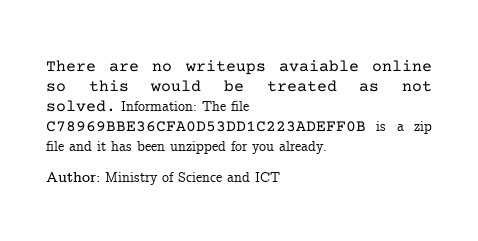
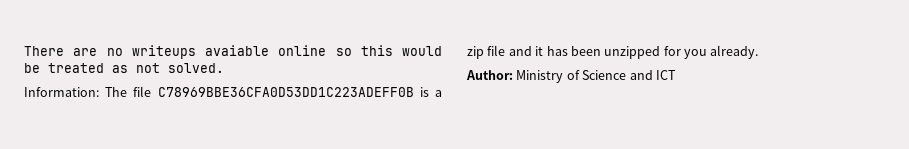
- There are no writeups avaiable online so this would be treated as not solved. Information: The file C78969BBE36CFA0D53DD1C223ADEFF0B is a zip file and it has been unzipped for you already.
+ There are no writeups avaiable online so this would be treated as not solved.
+ Information: The file C78969BBE36CFA0D53DD1C223ADEFF0B is a zip file and it has been unzipped for you already.

